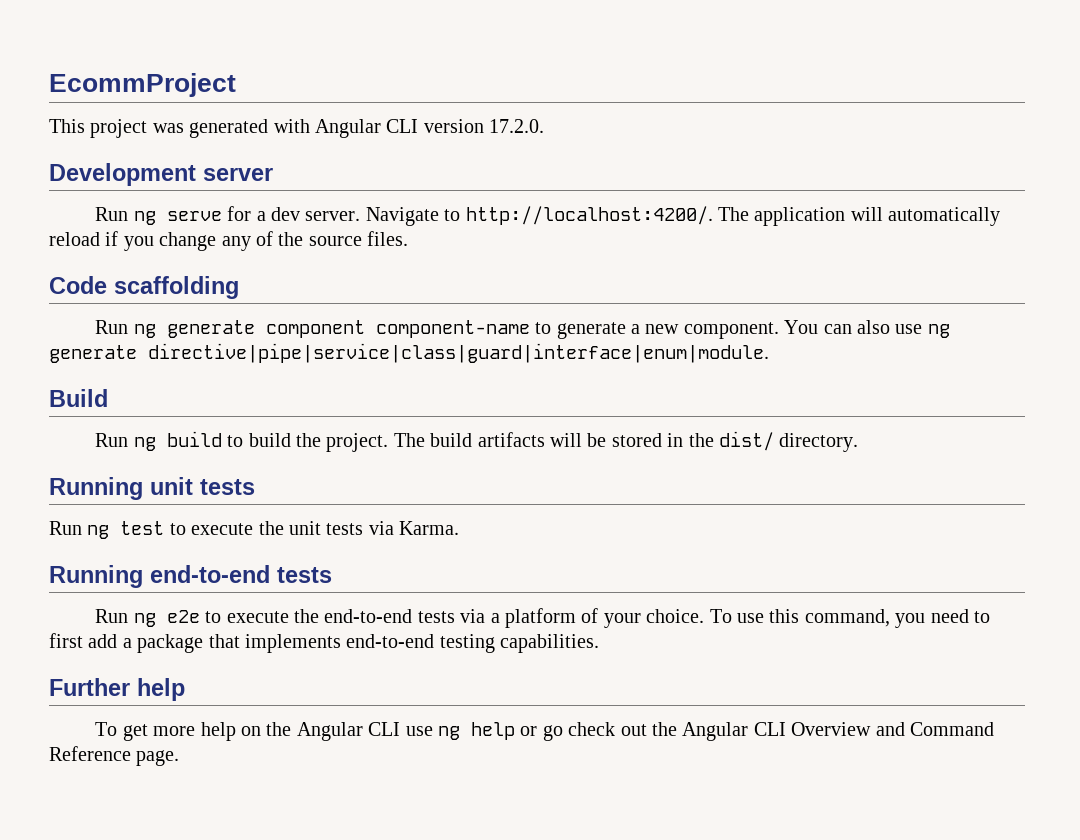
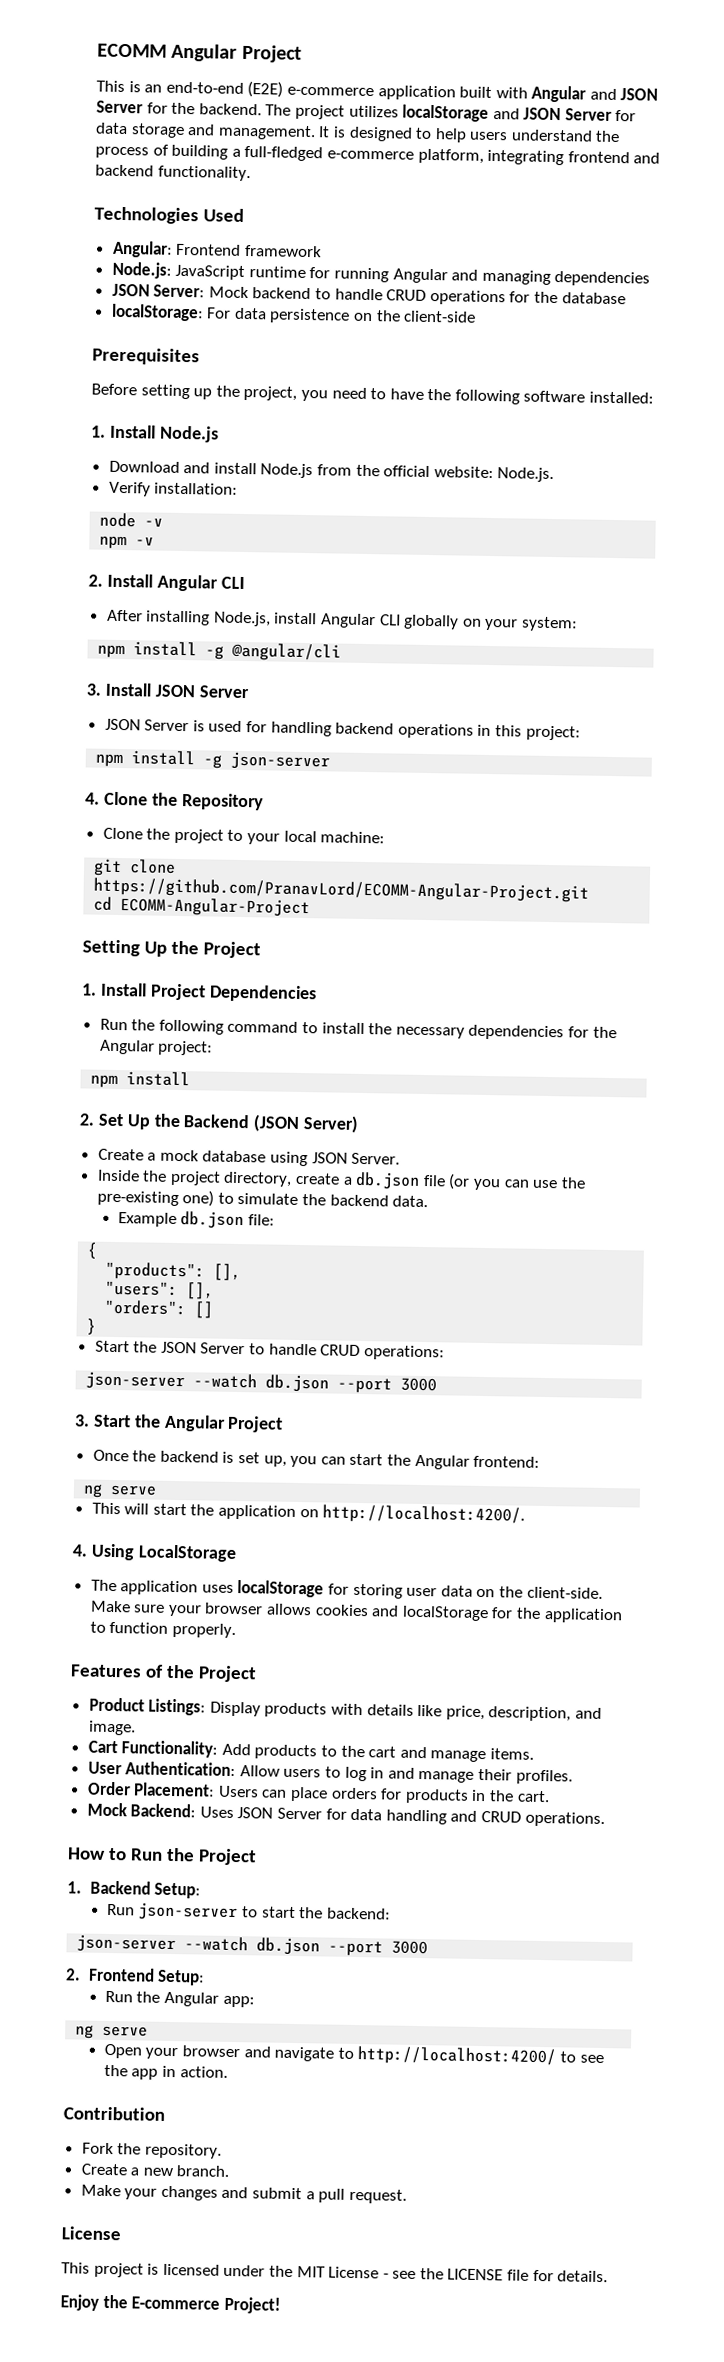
- EcommProject
- This project was generated with Angular CLI version 17.2.0.
- Development server
- Run ng serve for a dev server. Navigate to http://localhost:4200/. The application will automatically reload if you change any of the source files.
- Code scaffolding
- Run ng generate component component-name to generate a new component. You can also use ng generate directive|pipe|service|class|guard|interface|enum|module.
- Build
- Run ng build to build the project. The build artifacts will be stored in the dist/ directory.
- Running unit tests
- Run ng test to execute the unit tests via Karma.
- Running end-to-end tests
- Run ng e2e to execute the end-to-end tests via a platform of your choice. To use this command, you need to first add a package that implements end-to-end testing capabilities.
- Further help
- To get more help on the Angular CLI use ng help or go check out the Angular CLI Overview and Command Reference page.
+ ECOMM Angular Project
+ This is an end-to-end (E2E) e-commerce application built with Angular and JSON Server for the backend. The project utilizes localStorage and JSON Server for data storage and management. It is designed to help users understand the process of building a full-fledged e-commerce platform, integrating frontend and backend functionality.
+ Technologies Used
+ Angular: Frontend framework
+ Node.js: JavaScript runtime for running Angular and managing dependencies
+ JSON Server: Mock backend to handle CRUD operations for the database
+ localStorage: For data persistence on the client-side
+ Prerequisites
+ Before setting up the project, you need to have the following software installed:
+ 1. Install Node.js
+ Download and install Node.js from the official website: Node.js.
+ Verify installation:
+ node -v
+ npm -v
+ 2. Install Angular CLI
+ After installing Node.js, install Angular CLI globally on your system:
+ npm install -g @angular/cli
+ 3. Install JSON Server
+ JSON Server is used for handling backend operations in this project:
+ npm install -g json-server
+ 4. Clone the Repository
+ Clone the project to your local machine:
+ git clone https://github.com/PranavLord/ECOMM-Angular-Project.git
+ cd ECOMM-Angular-Project
+ Setting Up the Project
+ 1. Install Project Dependencies
+ Run the following command to install the necessary dependencies for the Angular project:
+ npm install
+ 2. Set Up the Backend (JSON Server)
+ Create a mock database using JSON Server.
+ Inside the project directory, create a db.json file (or you can use the pre-existing one) to simulate the backend data.
+ Example db.json file:
+ {
+ "products": [],
+ "users": [],
+ "orders": []
+ }
+ Start the JSON Server to handle CRUD operations:
+ json-server --watch db.json --port 3000
+ 3. Start the Angular Project
+ Once the backend is set up, you can start the Angular frontend:
+ ng serve
+ This will start the application on http://localhost:4200/.
+ 4. Using LocalStorage
+ The application uses localStorage for storing user data on the client-side. Make sure your browser allows cookies and localStorage for the application to function properly.
+ Features of the Project
+ Product Listings: Display products with details like price, description, and image.
+ Cart Functionality: Add products to the cart and manage items.
+ User Authentication: Allow users to log in and manage their profiles.
+ Order Placement: Users can place orders for products in the cart.
+ Mock Backend: Uses JSON Server for data handling and CRUD operations.
+ How to Run the Project
+ 1. Backend Setup:
+ Run json-server to start the backend:
+ json-server --watch db.json --port 3000
+ 2. Frontend Setup:
+ Run the Angular app:
+ ng serve
+ Open your browser and navigate to http://localhost:4200/ to see the app in action.
+ Contribution
+ Fork the repository.
+ Create a new branch.
+ Make your changes and submit a pull request.
+ License
+ This project is licensed under the MIT License - see the LICENSE file for details.
+ Enjoy the E-commerce Project!

